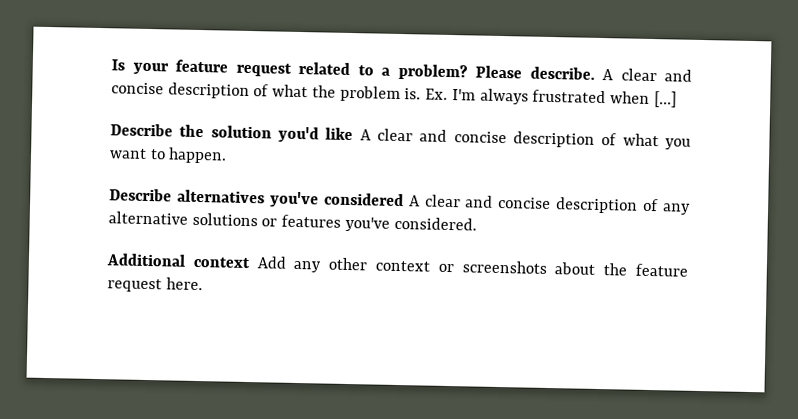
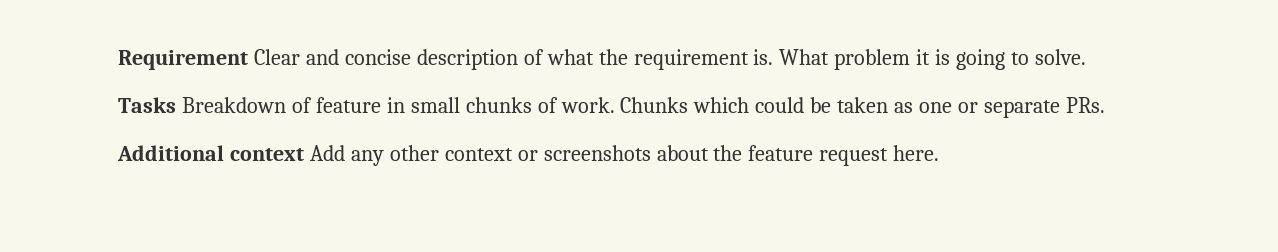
- Is your feature request related to a problem? Please describe. A clear and concise description of what the problem is. Ex. I'm always frustrated when [...]
- Describe the solution you'd like A clear and concise description of what you want to happen.
- Describe alternatives you've considered A clear and concise description of any alternative solutions or features you've considered.
+ Requirement Clear and concise description of what the requirement is. What problem it is going to solve.
+ Tasks Breakdown of feature in small chunks of work. Chunks which could be taken as one or separate PRs.

